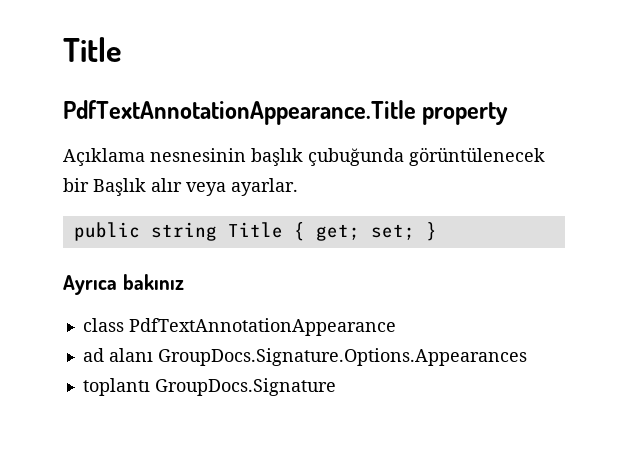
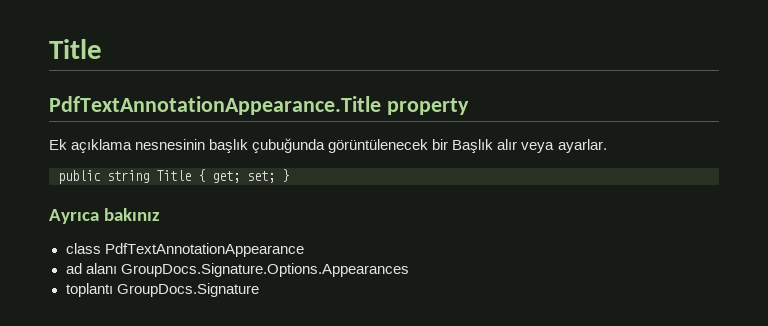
- Açıklama nesnesinin başlık çubuğunda görüntülenecek bir Başlık alır veya ayarlar.
+ Ek açıklama nesnesinin başlık çubuğunda görüntülenecek bir Başlık alır veya ayarlar.

